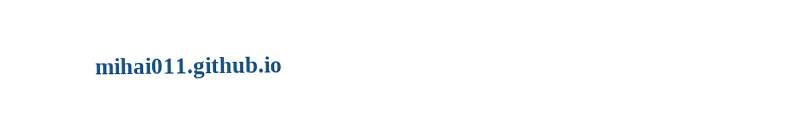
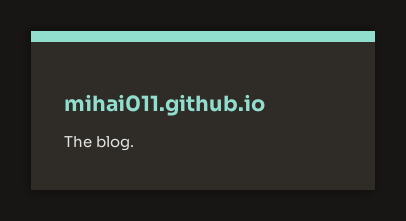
+ The blog.

